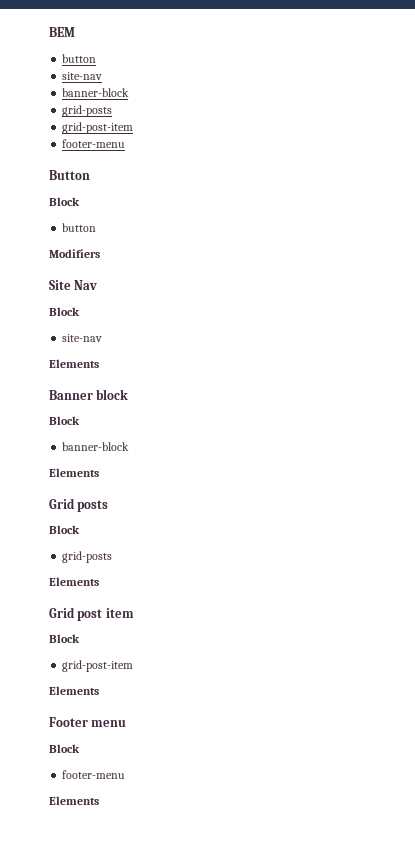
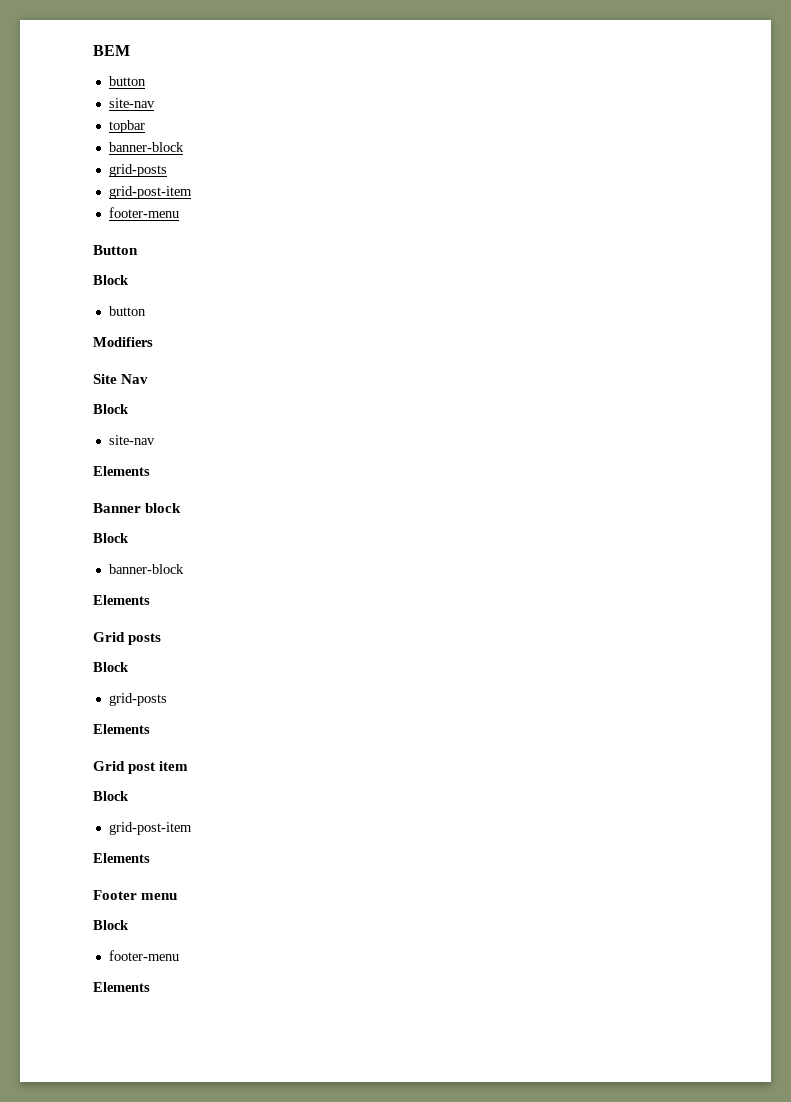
+ topbar

